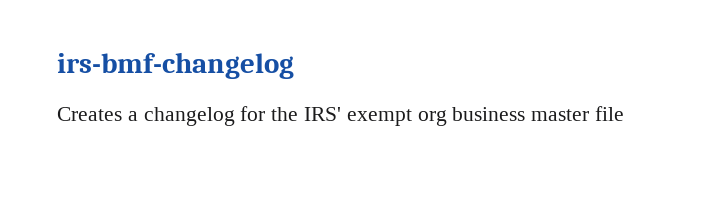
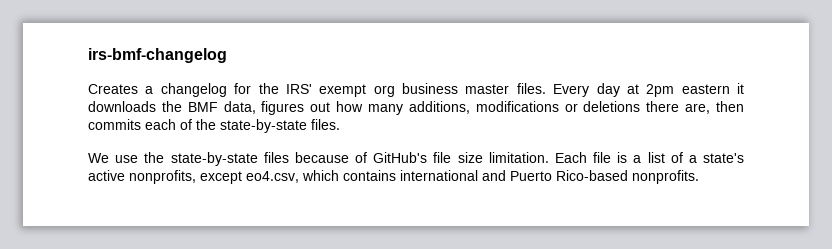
- Creates a changelog for the IRS' exempt org business master file
+ Creates a changelog for the IRS' exempt org business master files. Every day at 2pm eastern it downloads the BMF data, figures out how many additions, modifications or deletions there are, then commits each of the state-by-state files.
+ We use the state-by-state files because of GitHub's file size limitation. Each file is a list of a state's active nonprofits, except eo4.csv, which contains international and Puerto Rico-based nonprofits.

